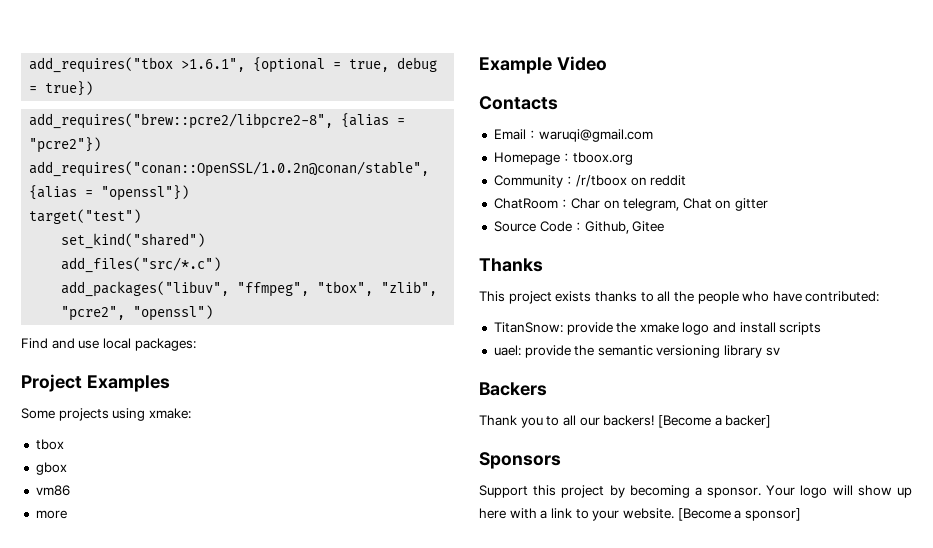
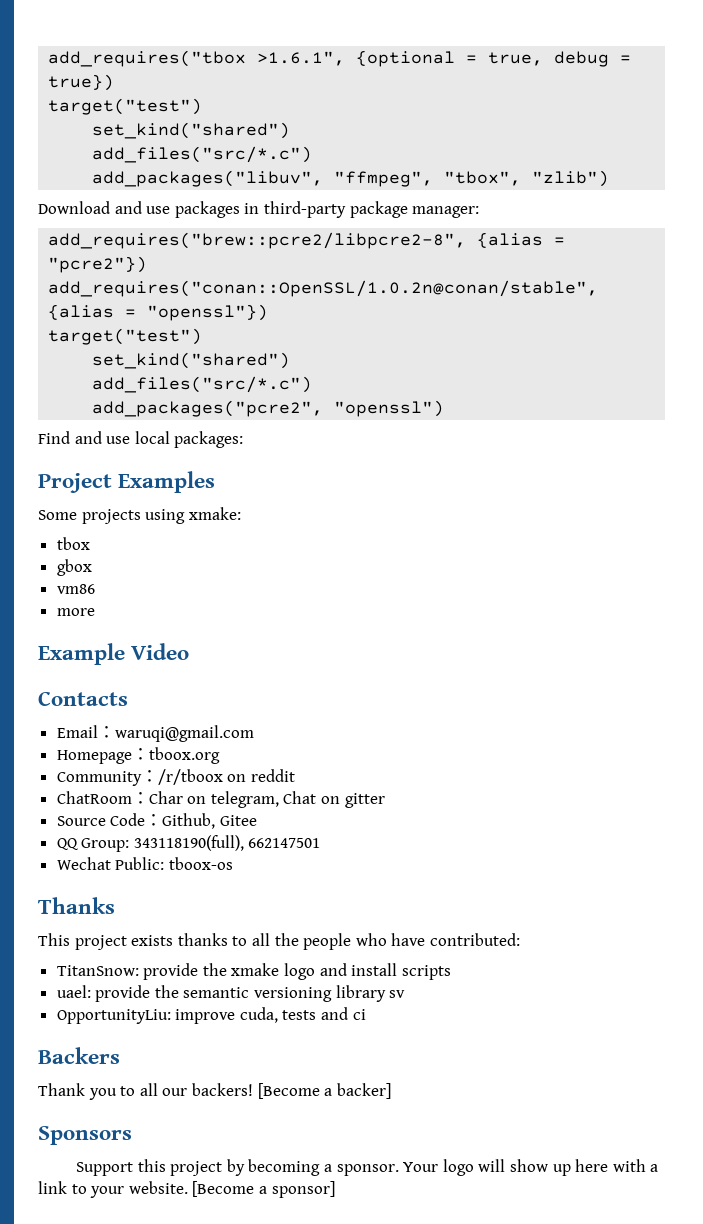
  add_requires("tbox >1.6.1", {optional = true, debug = true})
+ target("test")
+ set_kind("shared")
+ add_files("src/*.c")
+ add_packages("libuv", "ffmpeg", "tbox", "zlib")
+ Download and use packages in third-party package manager:
- add_packages("libuv", "ffmpeg", "tbox", "zlib", "pcre2", "openssl")
+ add_packages("pcre2", "openssl")
+ QQ Group: 343118190(full), 662147501
+ Wechat Public: tboox-os
+ OpportunityLiu: improve cuda, tests and ci

